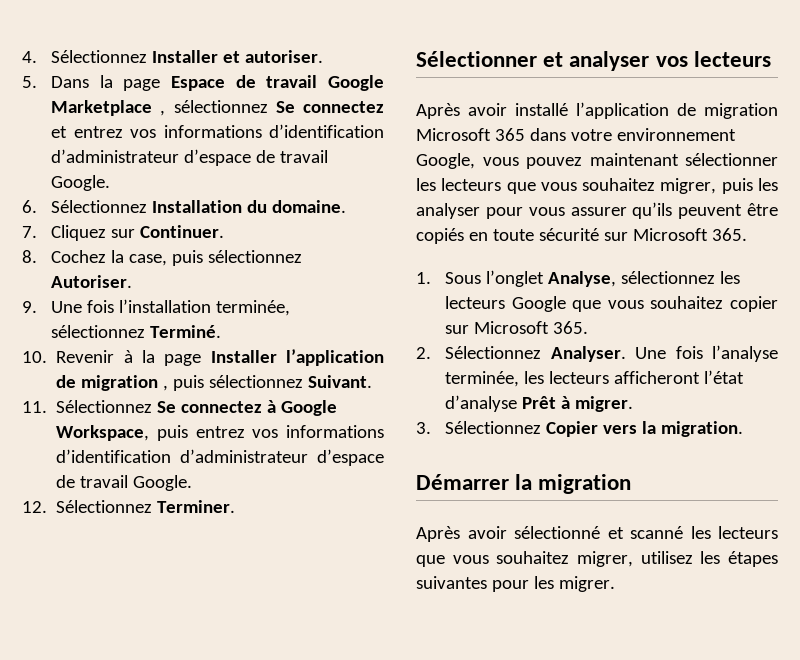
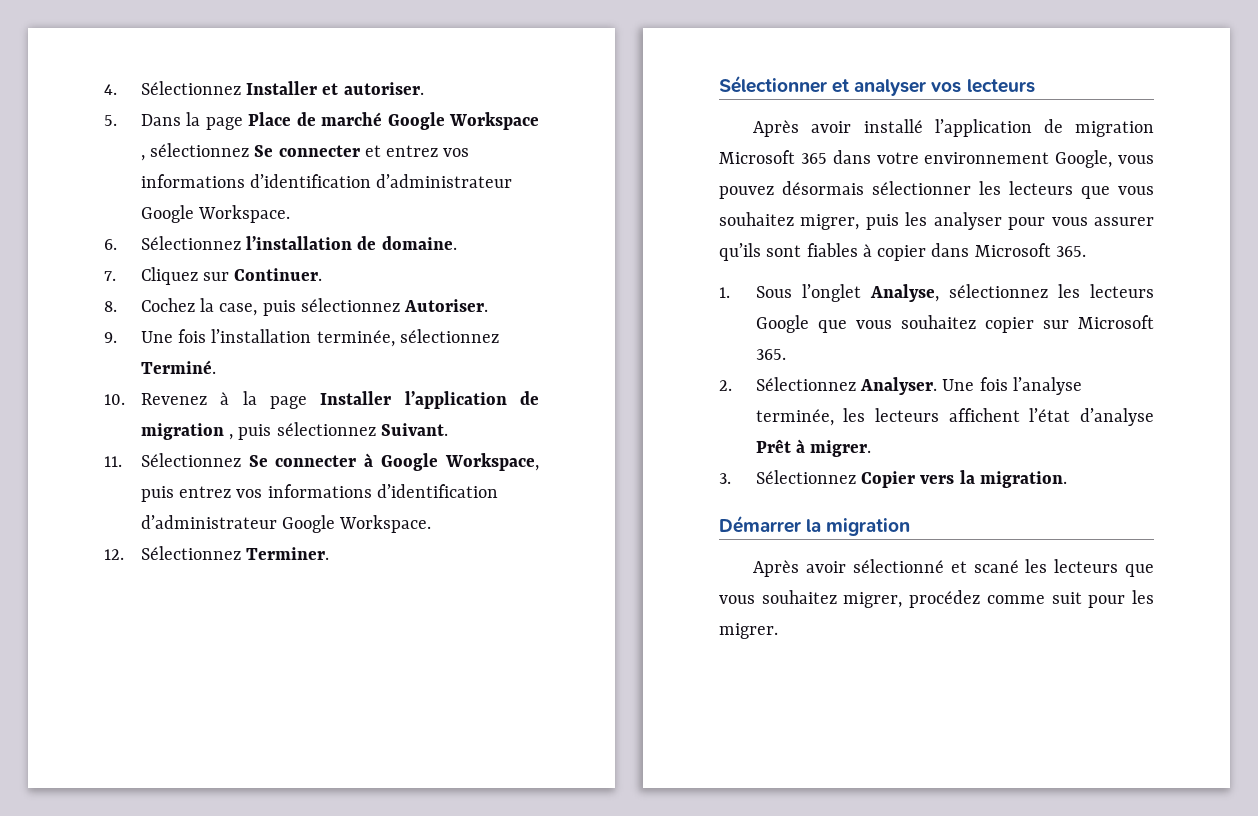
- 5. Dans la page Espace de travail Google Marketplace , sélectionnez Se connectez et entrez vos informations d’identification d’administrateur d’espace de travail Google.
+ 5. Dans la page Place de marché Google Workspace , sélectionnez Se connecter et entrez vos informations d’identification d’administrateur Google Workspace.
- 6. Sélectionnez Installation du domaine.
+ 6. Sélectionnez l’installation de domaine.
- 10. Revenir à la page Installer l’application de migration , puis sélectionnez Suivant.
+ 10. Revenez à la page Installer l’application de migration , puis sélectionnez Suivant.
- 11. Sélectionnez Se connectez à Google Workspace, puis entrez vos informations d’identification d’administrateur d’espace de travail Google.
+ 11. Sélectionnez Se connecter à Google Workspace, puis entrez vos informations d’identification d’administrateur Google Workspace.
- Après avoir installé l’application de migration Microsoft 365 dans votre environnement Google, vous pouvez maintenant sélectionner les lecteurs que vous souhaitez migrer, puis les analyser pour vous assurer qu’ils peuvent être copiés en toute sécurité sur Microsoft 365.
+ Après avoir installé l’application de migration Microsoft 365 dans votre environnement Google, vous pouvez désormais sélectionner les lecteurs que vous souhaitez migrer, puis les analyser pour vous assurer qu’ils sont fiables à copier dans Microsoft 365.
- Une fois l’analyse terminée, les lecteurs afficheront l’état d’analyse Prêt à migrer.
+ Une fois l’analyse terminée, les lecteurs affichent l’état d’analyse Prêt à migrer.
- Après avoir sélectionné et scanné les lecteurs que vous souhaitez migrer, utilisez les étapes suivantes pour les migrer.
+ Après avoir sélectionné et scané les lecteurs que vous souhaitez migrer, procédez comme suit pour les migrer.

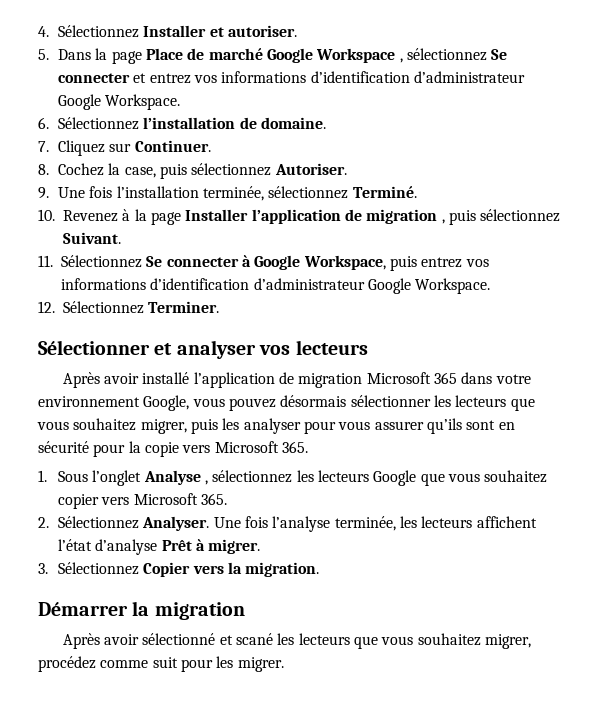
- Après avoir installé l’application de migration Microsoft 365 dans votre environnement Google, vous pouvez désormais sélectionner les lecteurs que vous souhaitez migrer, puis les analyser pour vous assurer qu’ils sont fiables à copier dans Microsoft 365.
+ Après avoir installé l’application de migration Microsoft 365 dans votre environnement Google, vous pouvez désormais sélectionner les lecteurs que vous souhaitez migrer, puis les analyser pour vous assurer qu’ils sont en sécurité pour la copie vers Microsoft 365.
- 1. Sous l’onglet Analyse, sélectionnez les lecteurs Google que vous souhaitez copier sur Microsoft 365.
+ 1. Sous l’onglet Analyse , sélectionnez les lecteurs Google que vous souhaitez copier vers Microsoft 365.

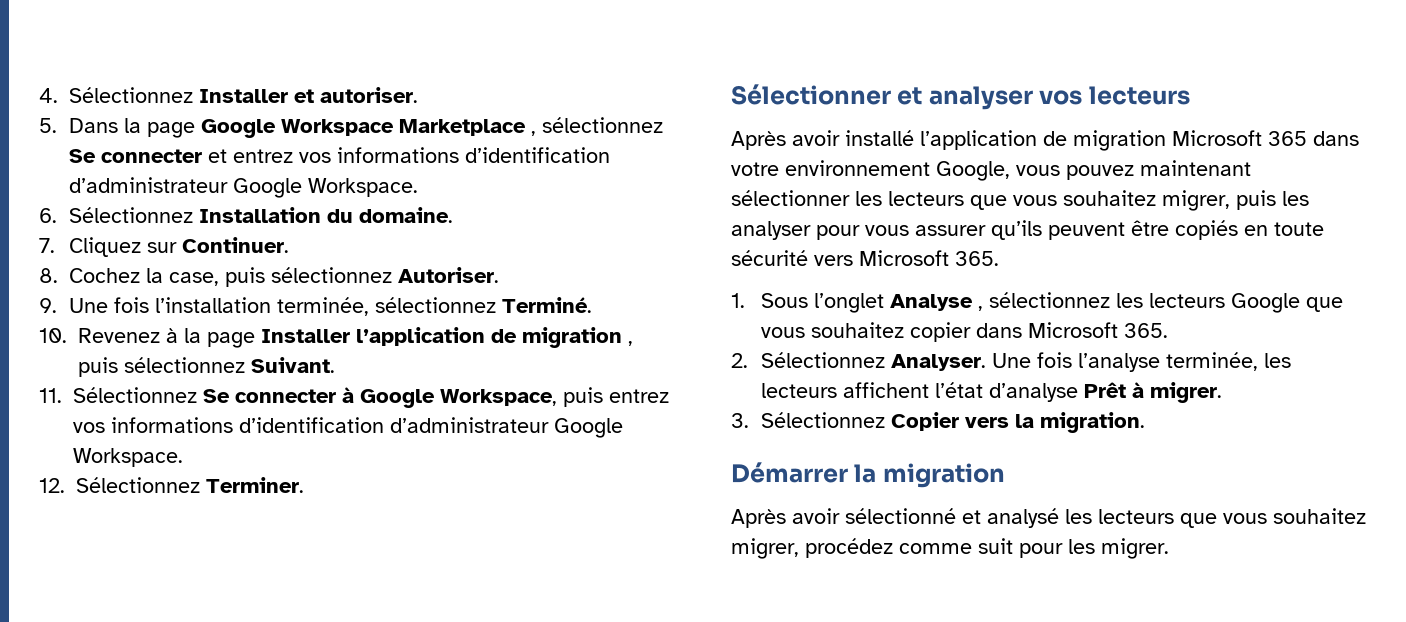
- 5. Dans la page Place de marché Google Workspace , sélectionnez Se connecter et entrez vos informations d’identification d’administrateur Google Workspace.
+ 5. Dans la page Google Workspace Marketplace , sélectionnez Se connecter et entrez vos informations d’identification d’administrateur Google Workspace.
- 6. Sélectionnez l’installation de domaine.
+ 6. Sélectionnez Installation du domaine.
- Après avoir installé l’application de migration Microsoft 365 dans votre environnement Google, vous pouvez désormais sélectionner les lecteurs que vous souhaitez migrer, puis les analyser pour vous assurer qu’ils sont en sécurité pour la copie vers Microsoft 365.
+ Après avoir installé l’application de migration Microsoft 365 dans votre environnement Google, vous pouvez maintenant sélectionner les lecteurs que vous souhaitez migrer, puis les analyser pour vous assurer qu’ils peuvent être copiés en toute sécurité vers Microsoft 365.
- 1. Sous l’onglet Analyse , sélectionnez les lecteurs Google que vous souhaitez copier vers Microsoft 365.
+ 1. Sous l’onglet Analyse , sélectionnez les lecteurs Google que vous souhaitez copier dans Microsoft 365.
- Après avoir sélectionné et scané les lecteurs que vous souhaitez migrer, procédez comme suit pour les migrer.
+ Après avoir sélectionné et analysé les lecteurs que vous souhaitez migrer, procédez comme suit pour les migrer.

